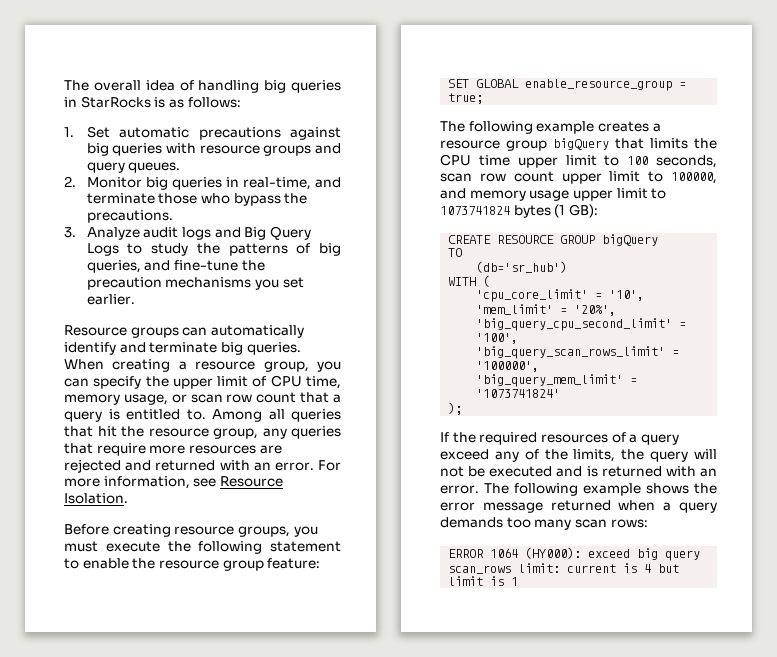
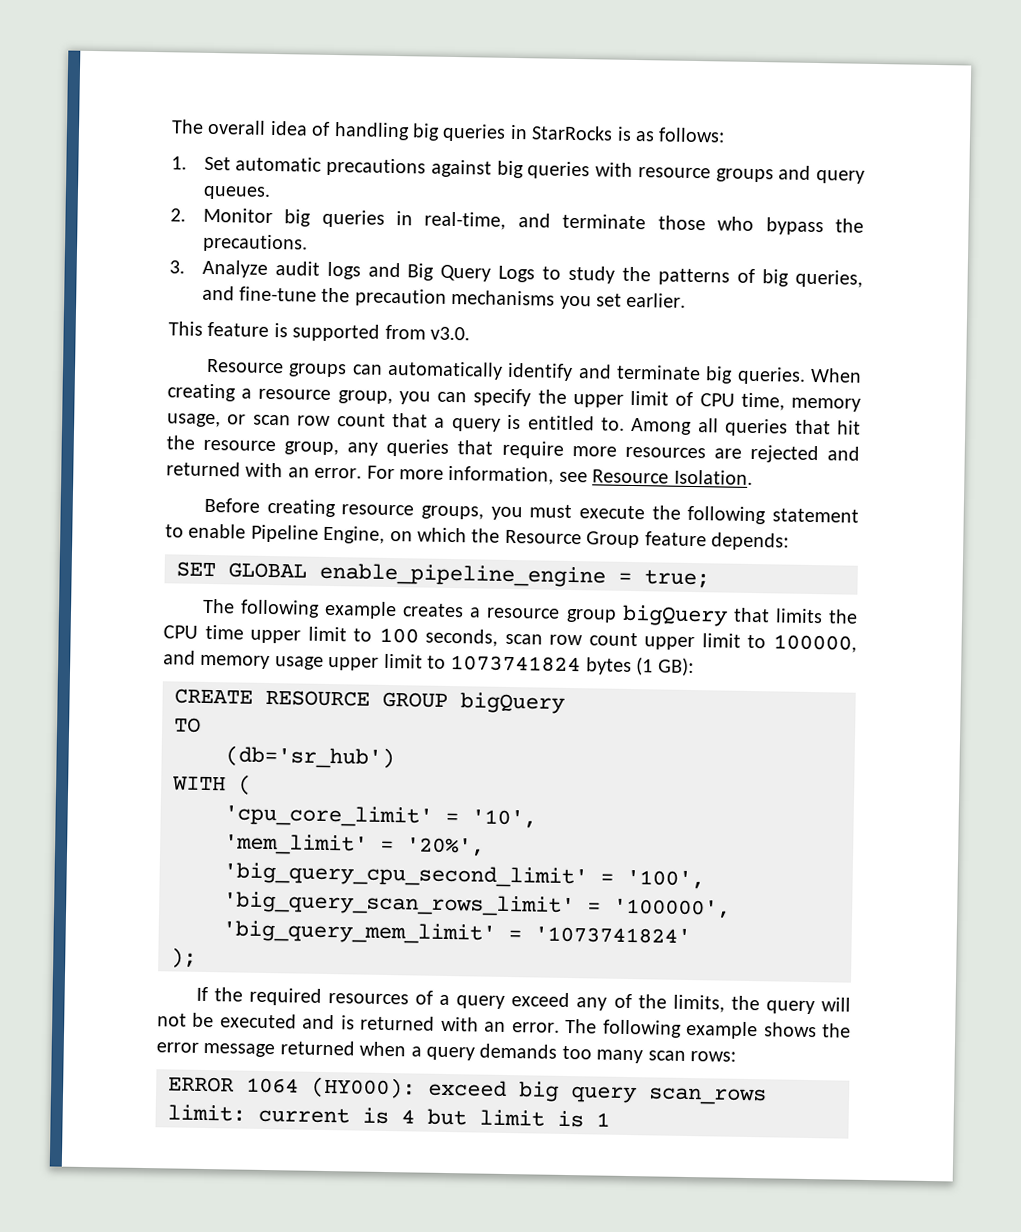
+ This feature is supported from v3.0.
- Before creating resource groups, you must execute the following statement to enable the resource group feature:
+ Before creating resource groups, you must execute the following statement to enable Pipeline Engine, on which the Resource Group feature depends:
- SET GLOBAL enable_resource_group = true;
+ SET GLOBAL enable_pipeline_engine = true;

